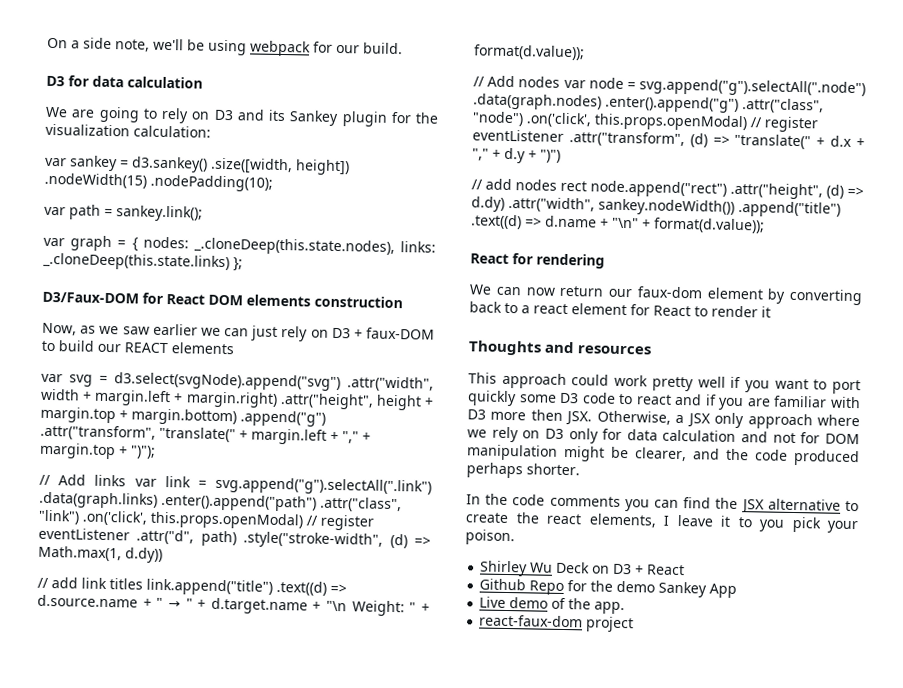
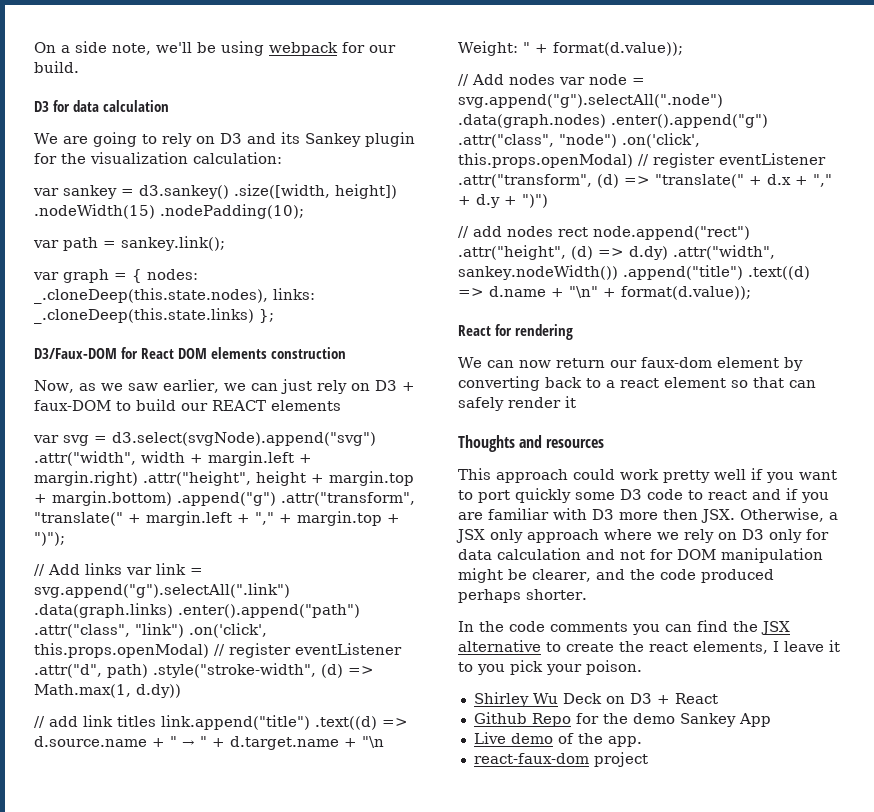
- Now, as we saw earlier we can just rely on D3 + faux-DOM to build our REACT elements
+ Now, as we saw earlier, we can just rely on D3 + faux-DOM to build our REACT elements
- We can now return our faux-dom element by converting back to a react element for React to render it
+ We can now return our faux-dom element by converting back to a react element so that can safely render it

